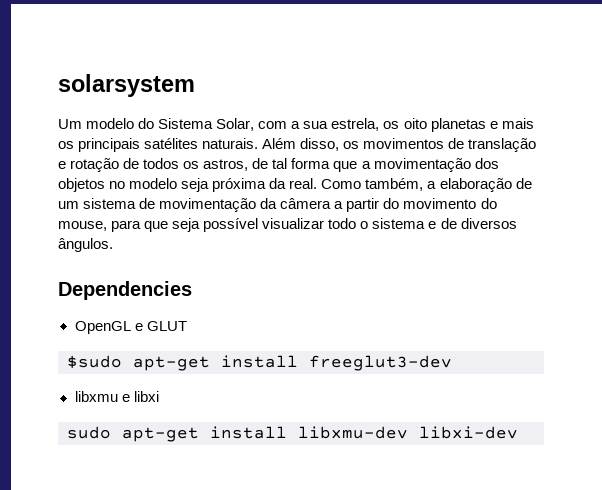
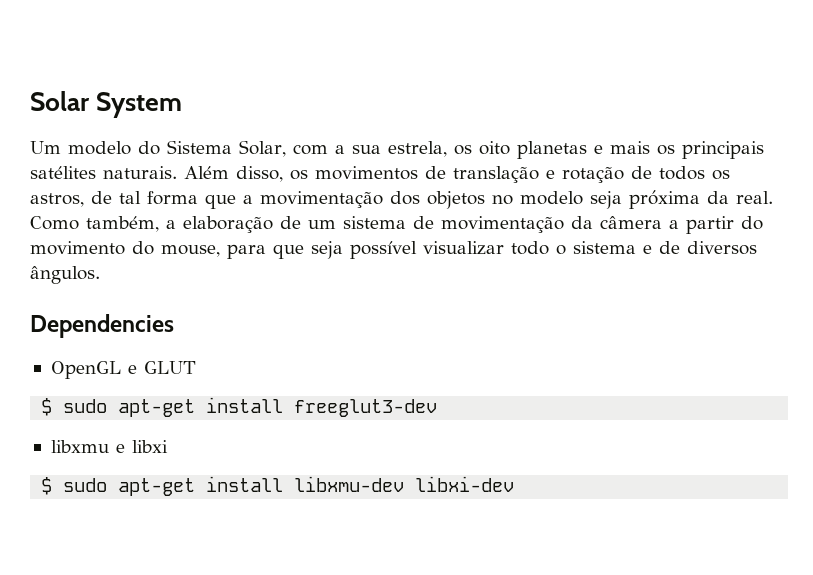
- solarsystem
+ Solar System
- $sudo apt-get install freeglut3-dev
+ $ sudo apt-get install freeglut3-dev
- sudo apt-get install libxmu-dev libxi-dev
+ $ sudo apt-get install libxmu-dev libxi-dev

